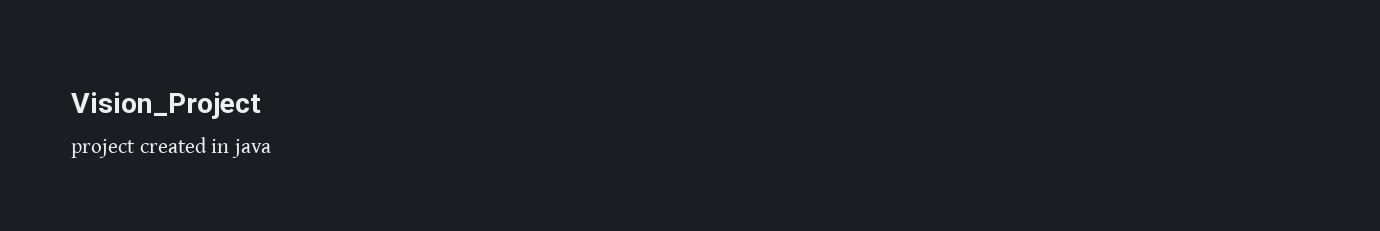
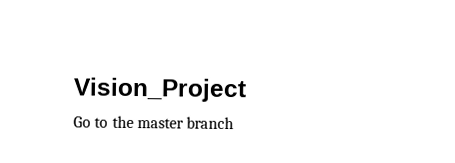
- project created in java
+ Go to the master branch

